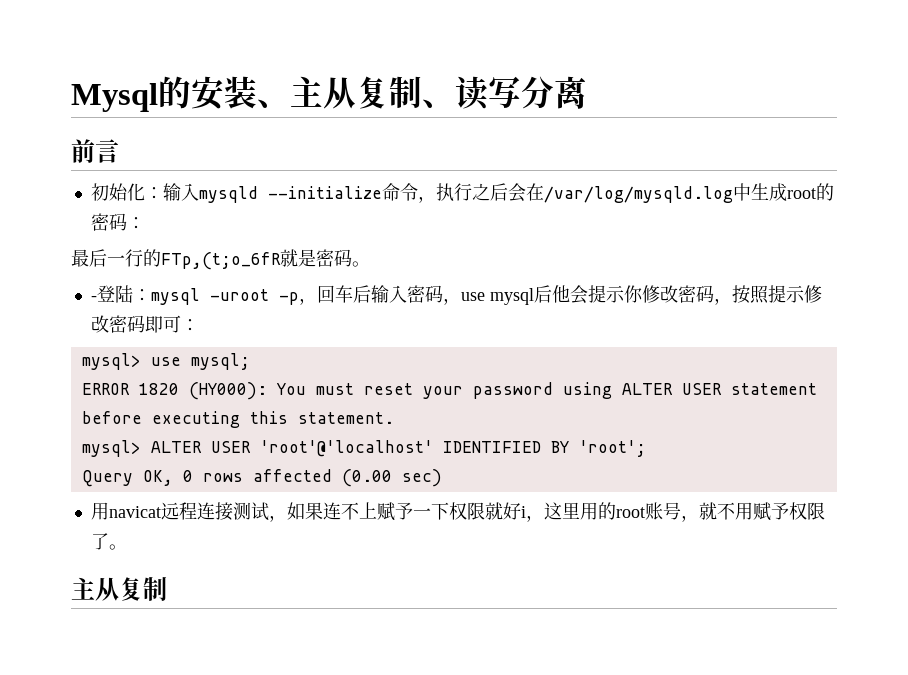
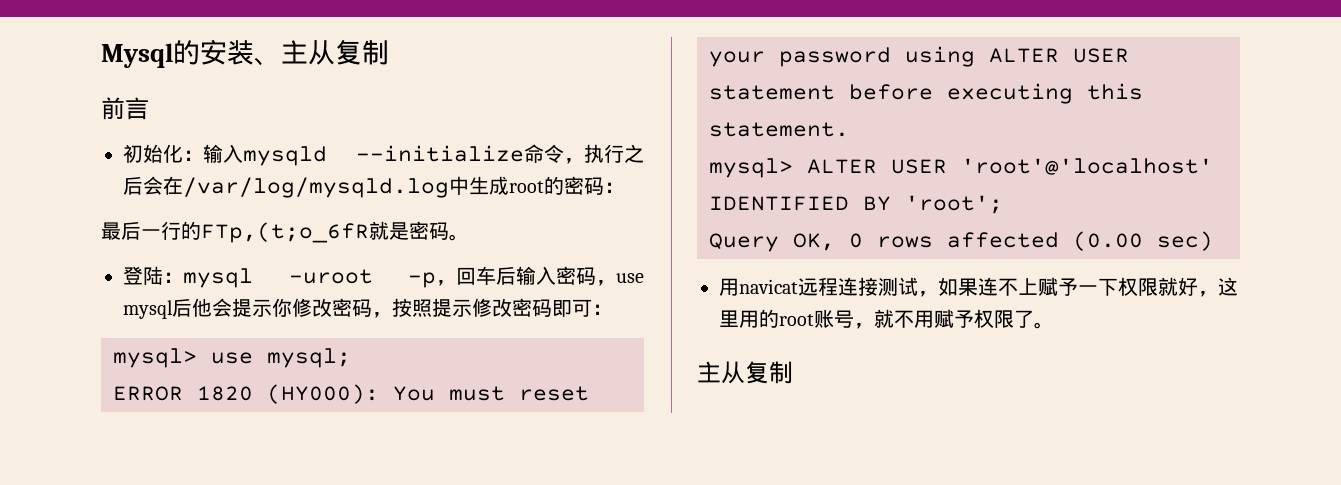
- Mysql的安装、主从复制、读写分离
+ Mysql的安装、主从复制
- -登陆：mysql -uroot -p，回车后输入密码，use mysql后他会提示你修改密码，按照提示修改密码即可：
+ 登陆：mysql -uroot -p，回车后输入密码，use mysql后他会提示你修改密码，按照提示修改密码即可：
- 用navicat远程连接测试，如果连不上赋予一下权限就好i，这里用的root账号，就不用赋予权限了。
+ 用navicat远程连接测试，如果连不上赋予一下权限就好，这里用的root账号，就不用赋予权限了。

